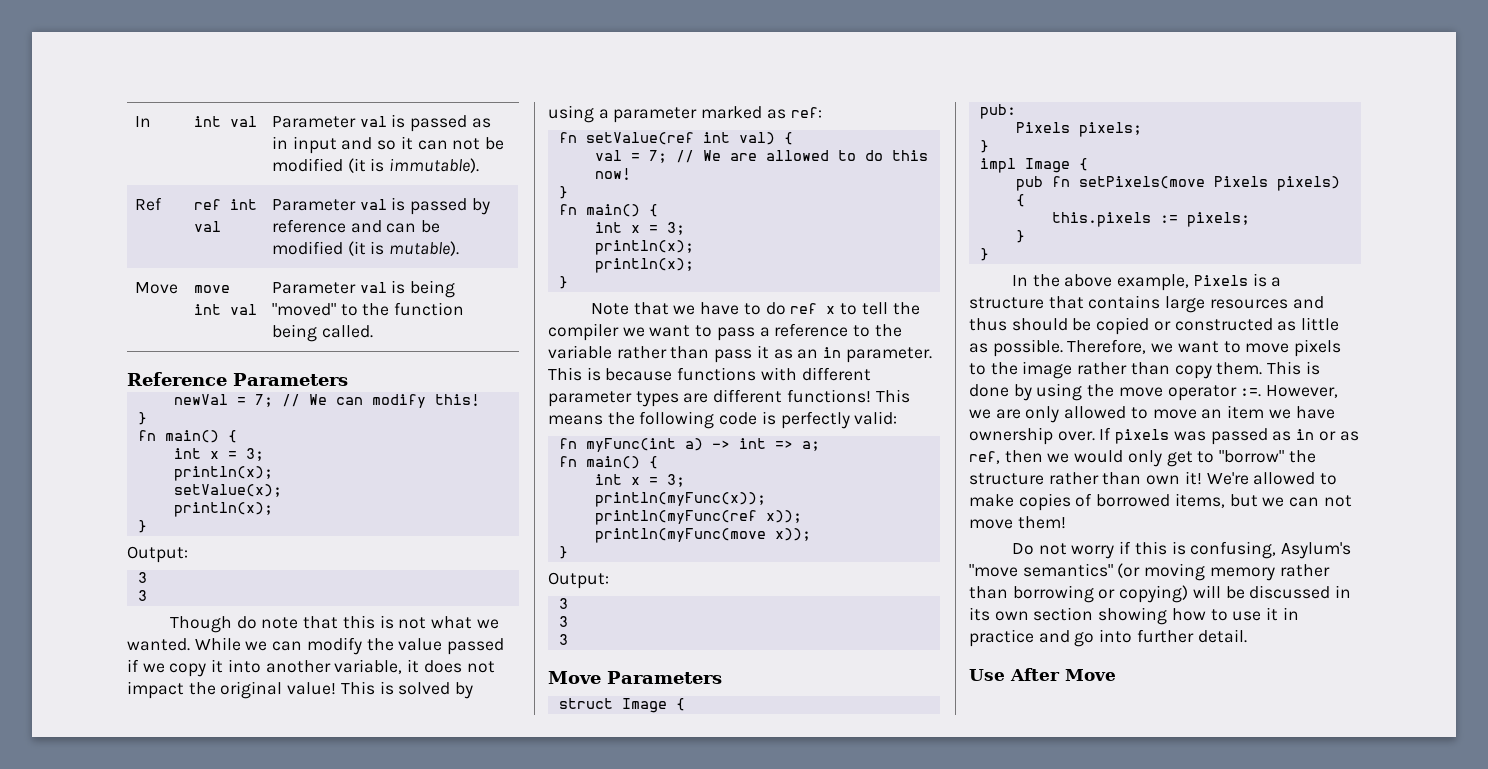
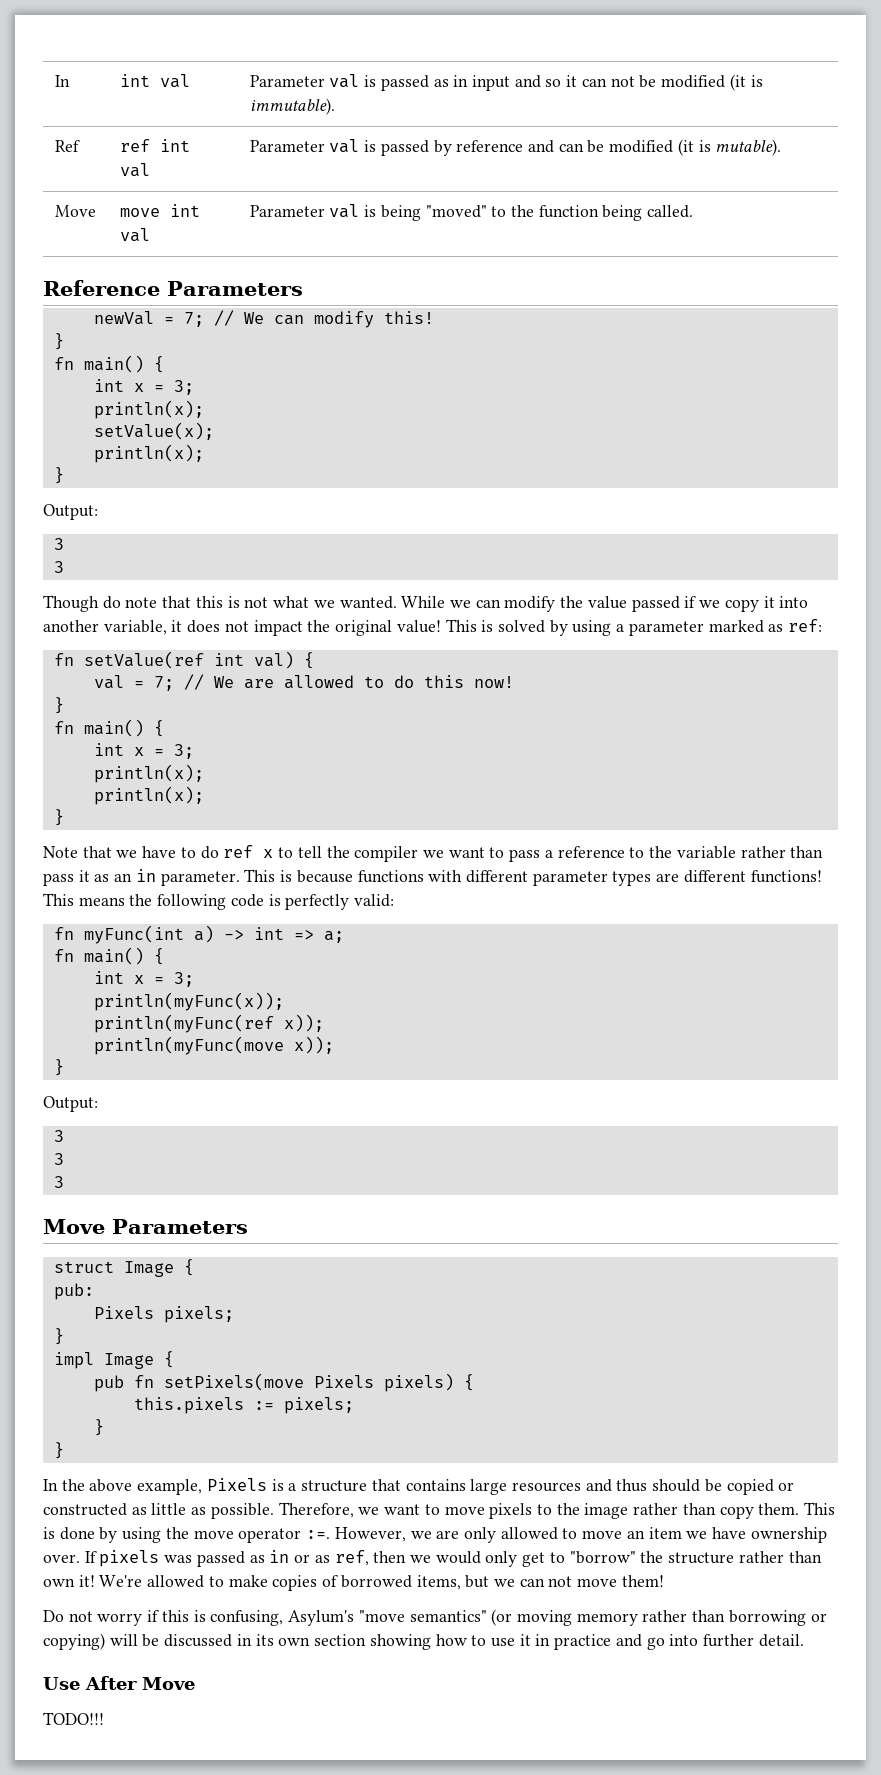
+ TODO!!!

